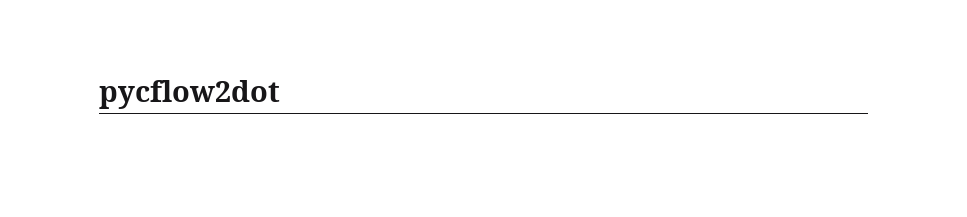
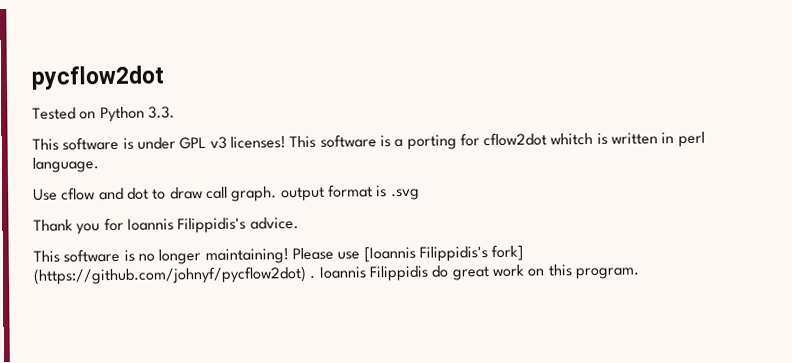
+ Tested on Python 3.3.
+ This software is under GPL v3 licenses! This software is a porting for cflow2dot whitch is written in perl language.
+ Use cflow and dot to draw call graph. output format is .svg
+ Thank you for Ioannis Filippidis's advice.
+ This software is no longer maintaining! Please use [Ioannis Filippidis's fork] (https://github.com/johnyf/pycflow2dot) . Ioannis Filippidis do great work on this program.

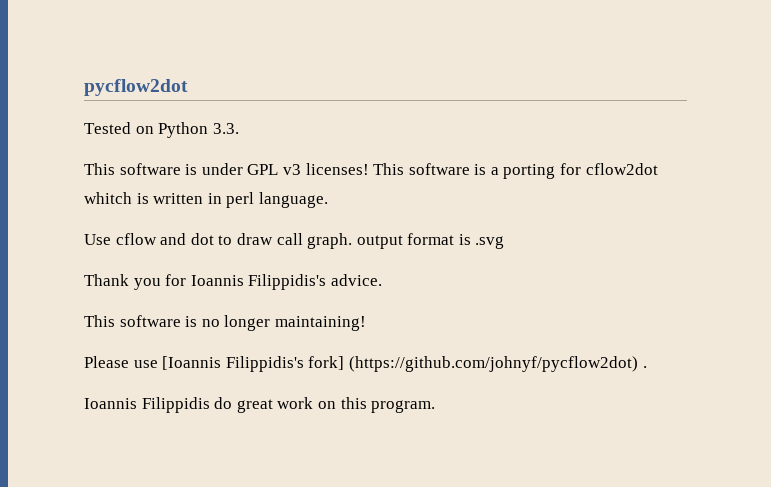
- This software is no longer maintaining! Please use [Ioannis Filippidis's fork] (https://github.com/johnyf/pycflow2dot) . Ioannis Filippidis do great work on this program.
+ This software is no longer maintaining!
+ Please use [Ioannis Filippidis's fork] (https://github.com/johnyf/pycflow2dot) .
+ Ioannis Filippidis do great work on this program.

